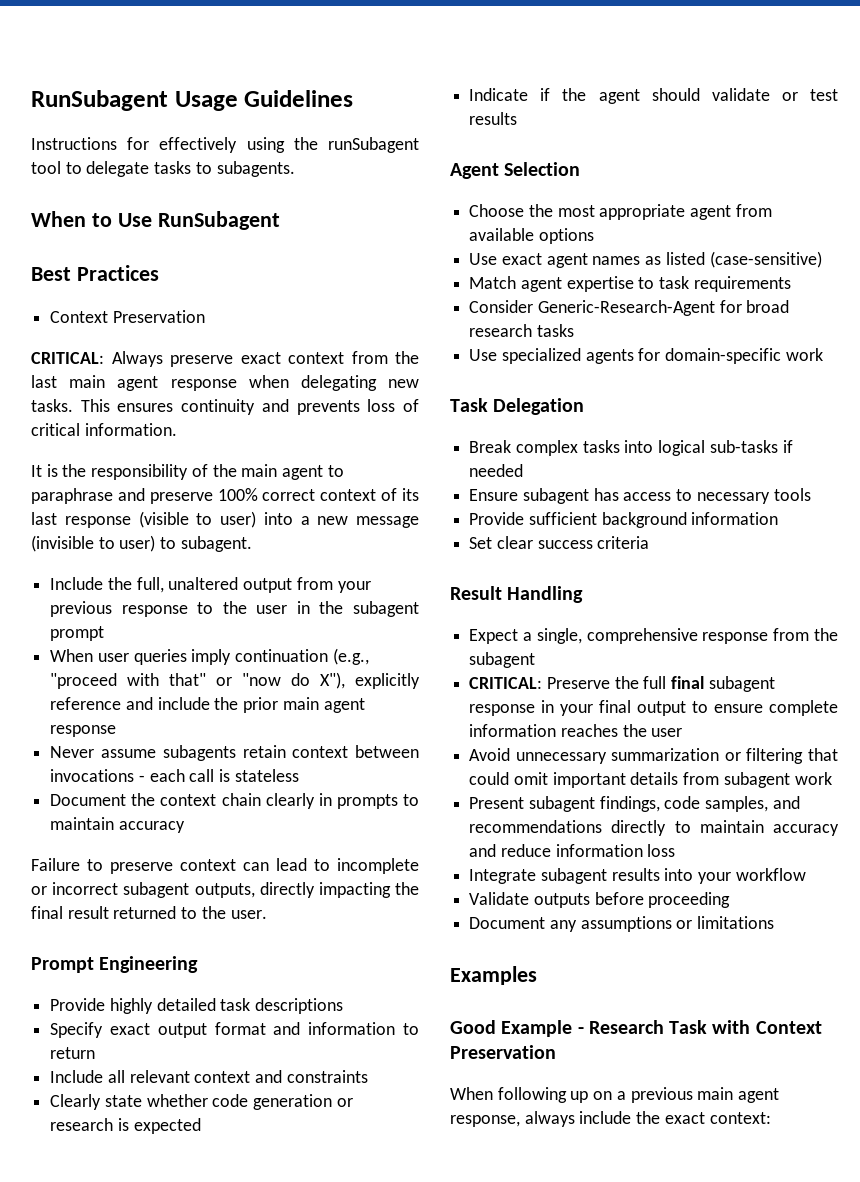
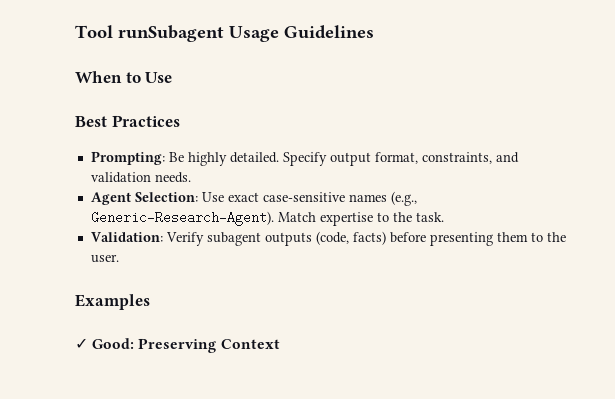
- RunSubagent Usage Guidelines
+ Tool runSubagent Usage Guidelines
- Instructions for effectively using the runSubagent tool to delegate tasks to subagents.
- When to Use RunSubagent
+ When to Use
  Best Practices
- Context Preservation
- CRITICAL: Always preserve exact context from the last main agent response when delegating new tasks. This ensures continuity and prevents loss of critical information.
- It is the responsibility of the main agent to paraphrase and preserve 100% correct context of its last response (visible to user) into a new message (invisible to user) to subagent.
- Include the full, unaltered output from your previous response to the user in the subagent prompt
- When user queries imply continuation (e.g., "proceed with that" or "now do X"), explicitly reference and include the prior main agent response
- Never assume subagents retain context between invocations - each call is stateless
- Document the context chain clearly in prompts to maintain accuracy
- Failure to preserve context can lead to incomplete or incorrect subagent outputs, directly impacting the final result returned to the user.
- Prompt Engineering
- Provide highly detailed task descriptions
- Specify exact output format and information to return
- Include all relevant context and constraints
- Clearly state whether code generation or research is expected
- Indicate if the agent should validate or test results
- Agent Selection
- Choose the most appropriate agent from available options
- Use exact agent names as listed (case-sensitive)
- Match agent expertise to task requirements
- Consider Generic-Research-Agent for broad research tasks
- Use specialized agents for domain-specific work
- Task Delegation
- Break complex tasks into logical sub-tasks if needed
- Ensure subagent has access to necessary tools
- Provide sufficient background information
- Set clear success criteria
- Result Handling
- Expect a single, comprehensive response from the subagent
- CRITICAL: Preserve the full final subagent response in your final output to ensure complete information reaches the user
- Avoid unnecessary summarization or filtering that could omit important details from subagent work
- Present subagent findings, code samples, and recommendations directly to maintain accuracy and reduce information loss
- Integrate subagent results into your workflow
- Validate outputs before proceeding
- Document any assumptions or limitations
+ Prompting: Be highly detailed. Specify output format, constraints, and validation needs.
+ Agent Selection: Use exact case-sensitive names (e.g., Generic-Research-Agent). Match expertise to the task.
+ Validation: Verify subagent outputs (code, facts) before presenting them to the user.
  Examples
- Good Example - Research Task with Context Preservation
- When following up on a previous main agent response, always include the exact context:
+ ✓ Good: Preserving Context

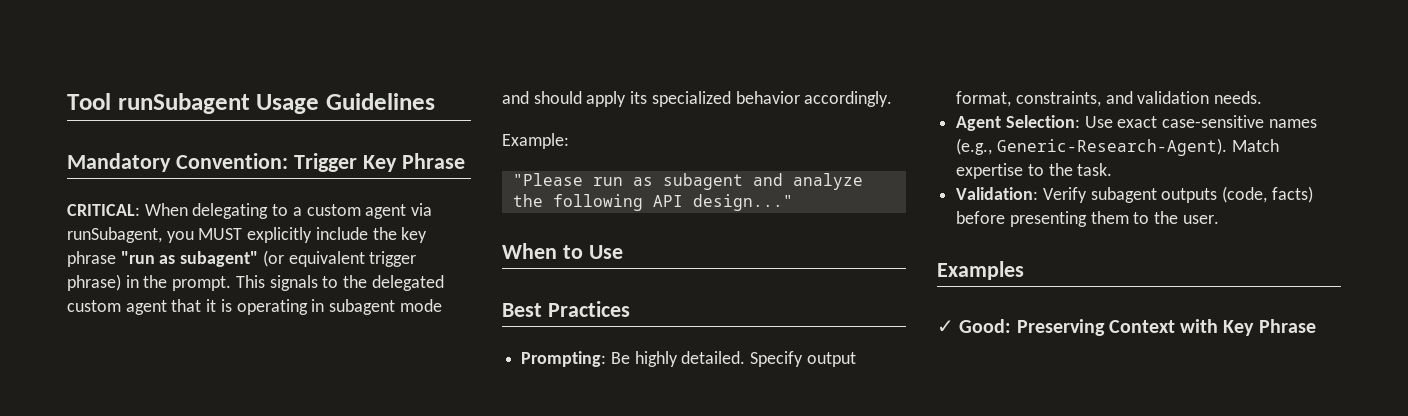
+ Mandatory Convention: Trigger Key Phrase
+ CRITICAL: When delegating to a custom agent via runSubagent, you MUST explicitly include the key phrase "run as subagent" (or equivalent trigger phrase) in the prompt. This signals to the delegated custom agent that it is operating in subagent mode and should apply its specialized behavior accordingly.
+ Example:
+ "Please run as subagent and analyze the following API design..."
- ✓ Good: Preserving Context
+ ✓ Good: Preserving Context with Key Phrase

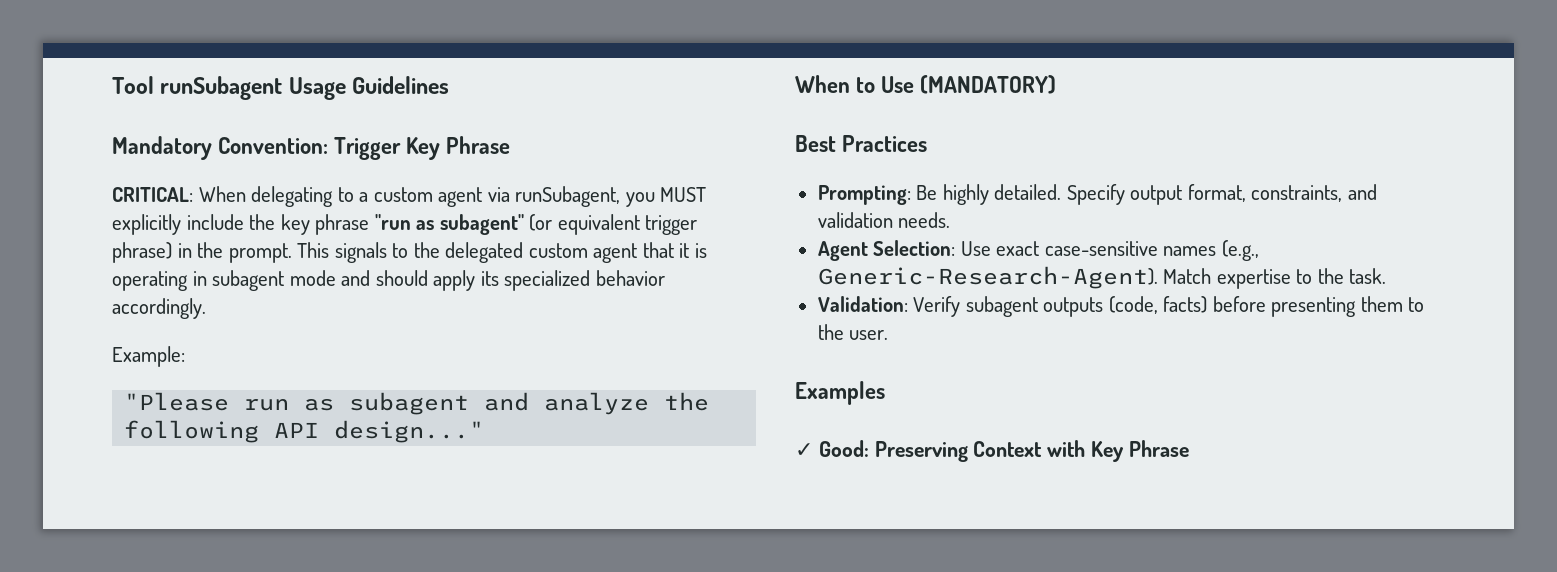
- When to Use
+ When to Use (MANDATORY)

